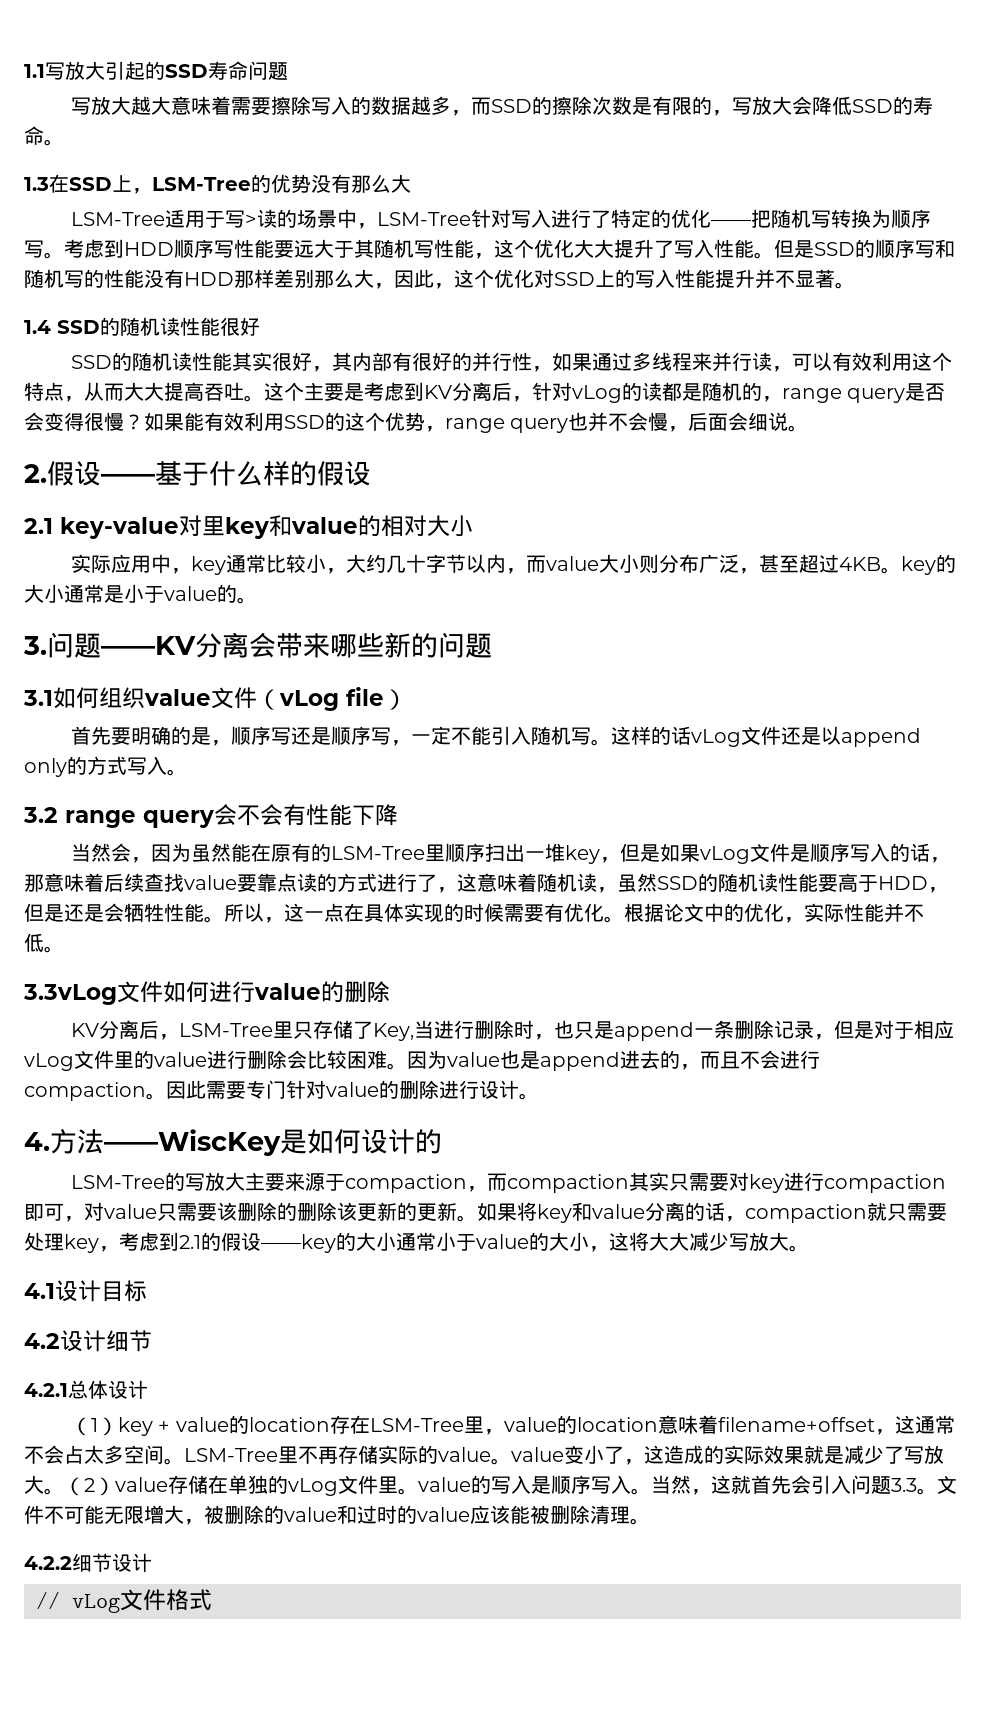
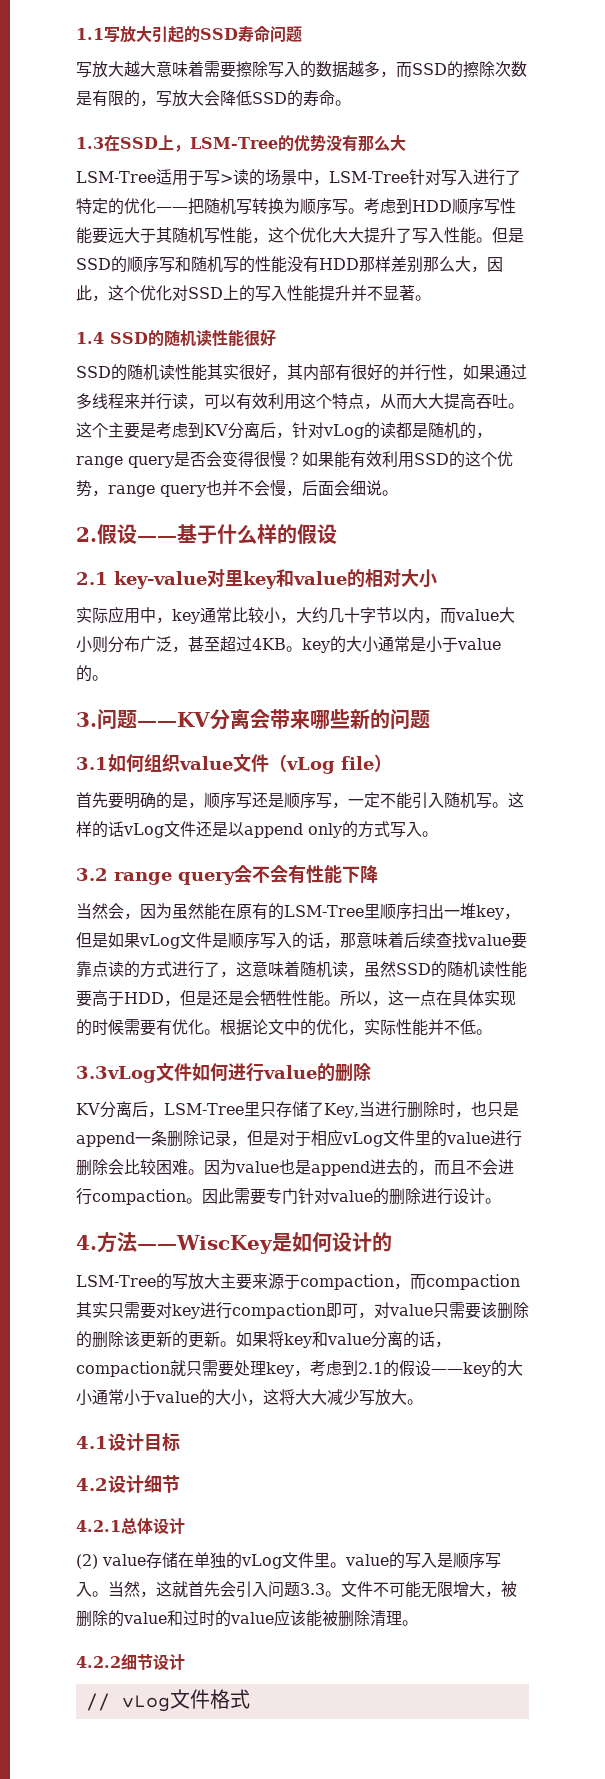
- （1）key + value的location存在LSM-Tree里，value的location意味着filename+offset，这通常不会占太多空间。LSM-Tree里不再存储实际的value。value变小了，这造成的实际效果就是减少了写放大。（2）value存储在单独的vLog文件里。value的写入是顺序写入。
+ (2) value存储在单独的vLog文件里。value的写入是顺序写入。

